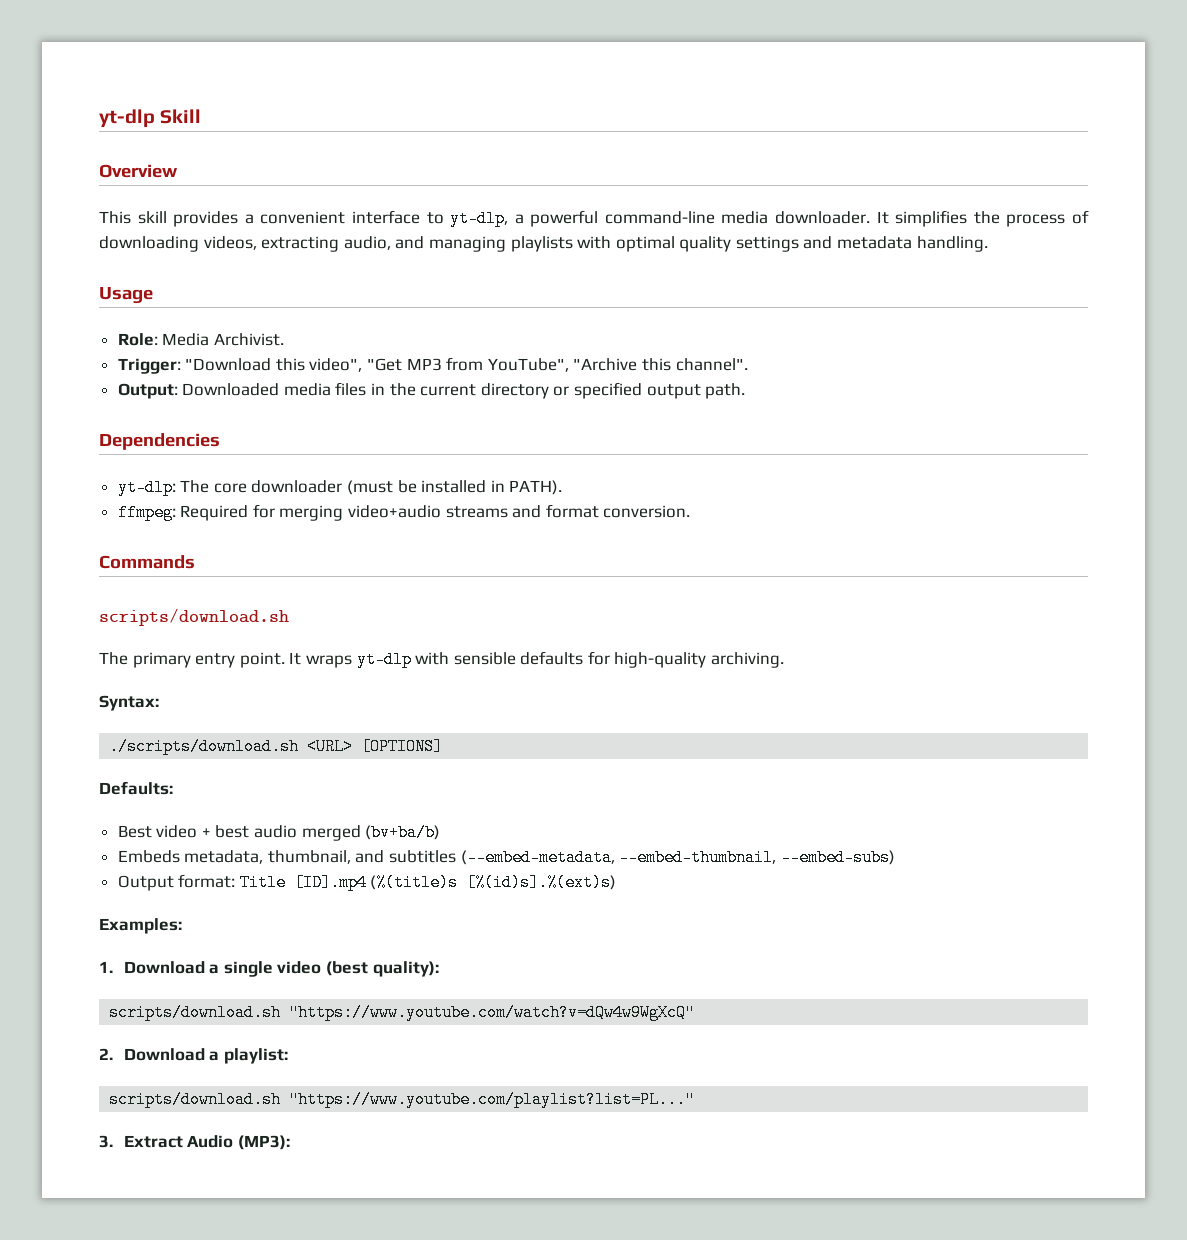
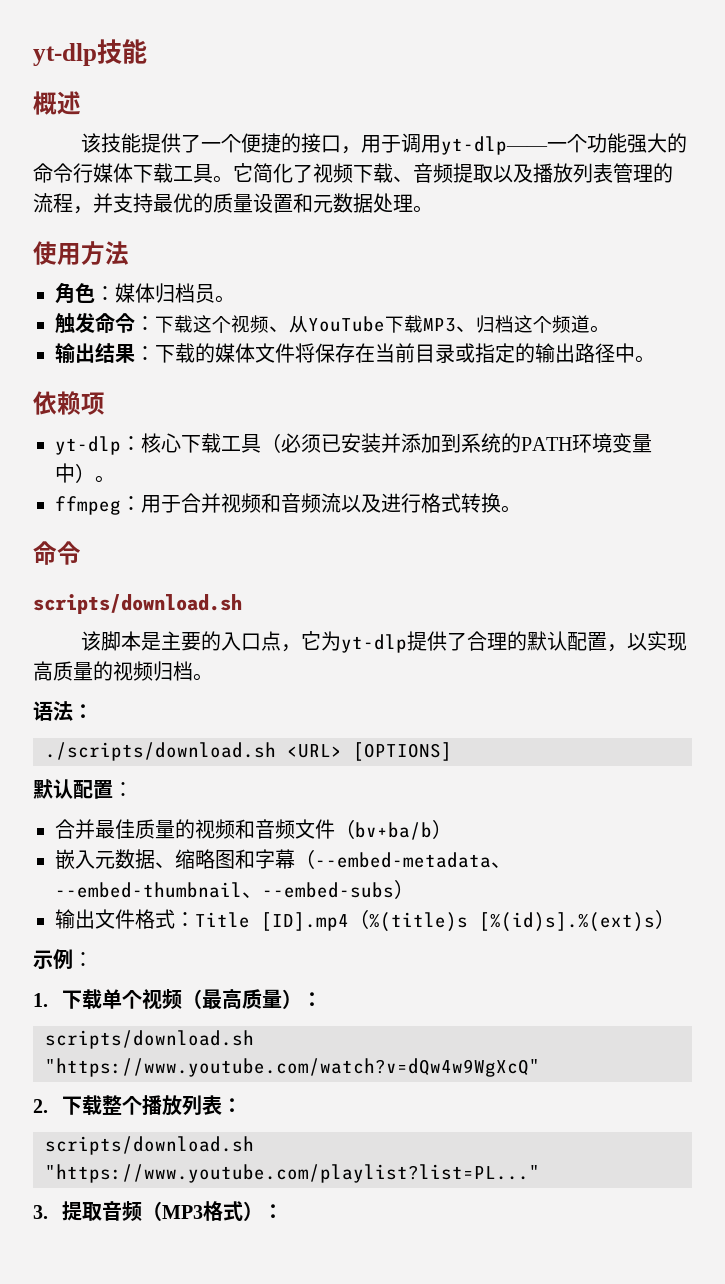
- yt-dlp Skill
- Overview
- This skill provides a convenient interface to yt-dlp, a powerful command-line media downloader. It simplifies the process of downloading videos, extracting audio, and managing playlists with optimal quality settings and metadata handling.
- Usage
- Role: Media Archivist.
- Trigger: "Download this video", "Get MP3 from YouTube", "Archive this channel".
- Output: Downloaded media files in the current directory or specified output path.
- Dependencies
- yt-dlp: The core downloader (must be installed in PATH).
- ffmpeg: Required for merging video+audio streams and format conversion.
- Commands
+ yt-dlp技能
+ 概述
+ 该技能提供了一个便捷的接口，用于调用yt-dlp——一个功能强大的命令行媒体下载工具。它简化了视频下载、音频提取以及播放列表管理的流程，并支持最优的质量设置和元数据处理。
+ 使用方法
+ 角色：媒体归档员。
+ 触发命令：下载这个视频、从YouTube下载MP3、归档这个频道。
+ 输出结果：下载的媒体文件将保存在当前目录或指定的输出路径中。
+ 依赖项
+ yt-dlp：核心下载工具（必须已安装并添加到系统的PATH环境变量中）。
+ ffmpeg：用于合并视频和音频流以及进行格式转换。
+ 命令
  scripts/download.sh
- The primary entry point. It wraps yt-dlp with sensible defaults for high-quality archiving.
- Syntax:
+ 该脚本是主要的入口点，它为yt-dlp提供了合理的默认配置，以实现高质量的视频归档。
+ 语法：
  ./scripts/download.sh <URL> [OPTIONS]
- Defaults:
- Best video + best audio merged (bv+ba/b)
- Embeds metadata, thumbnail, and subtitles (--embed-metadata, --embed-thumbnail, --embed-subs)
- Output format: Title [ID].mp4 (%(title)s [%(id)s].%(ext)s)
- Examples:
- 1. Download a single video (best quality):
+ 默认配置：
+ 合并最佳质量的视频和音频文件（bv+ba/b）
+ 嵌入元数据、缩略图和字幕（--embed-metadata、--embed-thumbnail、--embed-subs）
+ 输出文件格式：Title [ID].mp4（%(title)s [%(id)s].%(ext)s）
+ 示例：
+ 1.下载单个视频（最高质量）：
- 2. Download a playlist:
+ 2.下载整个播放列表：
- 3. Extract Audio (MP3):
+ 3.提取音频（MP3格式）：

